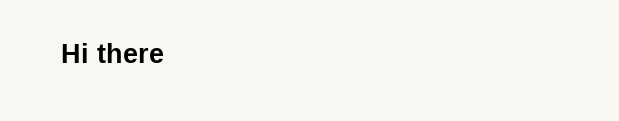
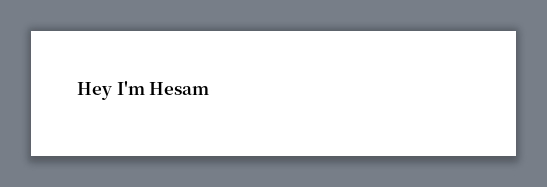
- Hi there
+ Hey I'm Hesam

